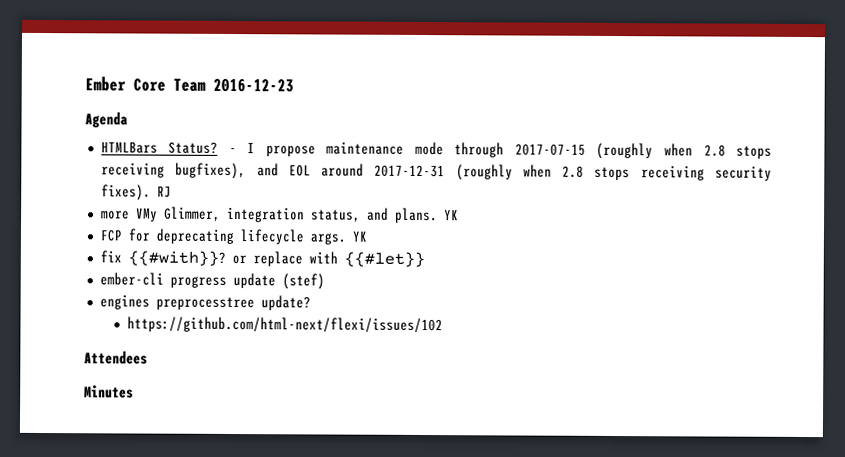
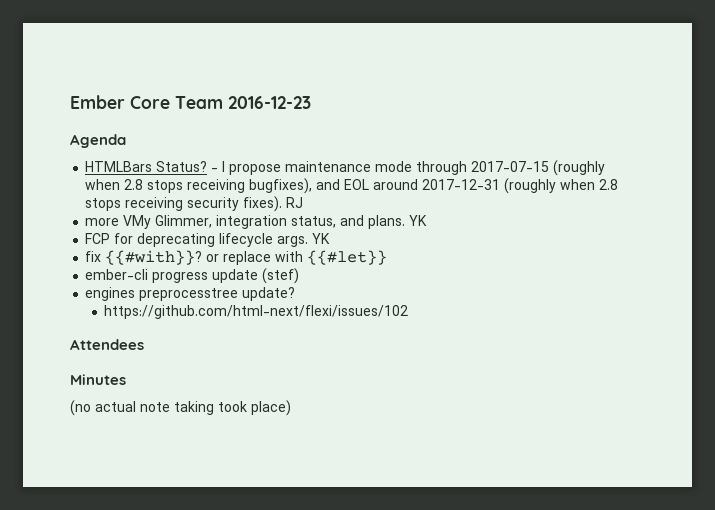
+ (no actual note taking took place)

